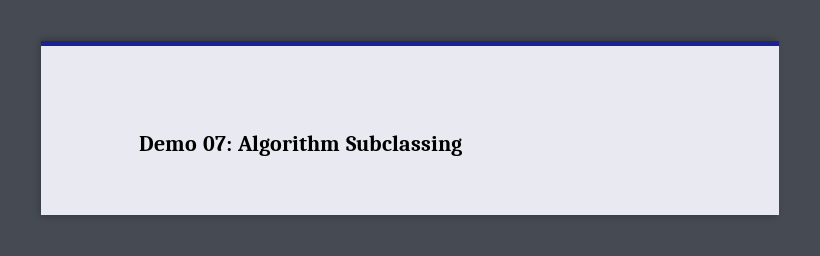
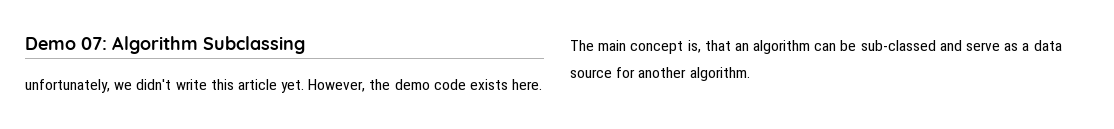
+ unfortunately, we didn't write this article yet. However, the demo code exists here. The main concept is, that an algorithm can be sub-classed and serve as a data source for another algorithm.

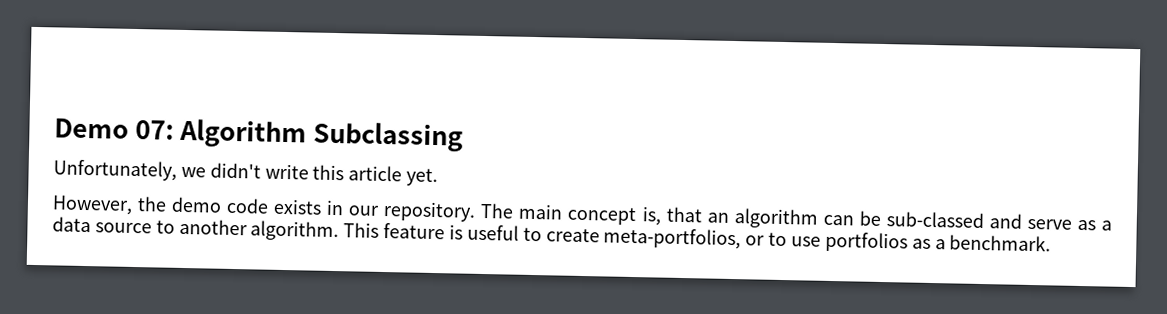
- unfortunately, we didn't write this article yet. However, the demo code exists here.
+ Unfortunately, we didn't write this article yet.
+ However, the demo code exists in our repository.
- The main concept is, that an algorithm can be sub-classed and serve as a data source for another algorithm.
+ The main concept is, that an algorithm can be sub-classed and serve as a data source to another algorithm.
+ This feature is useful to create meta-portfolios, or to use portfolios as a benchmark.

